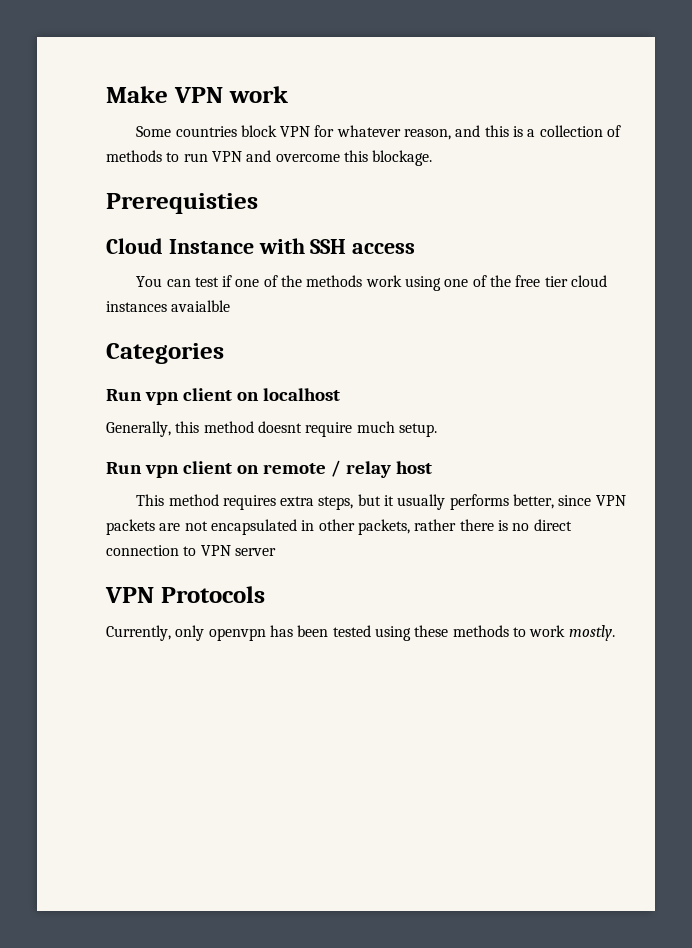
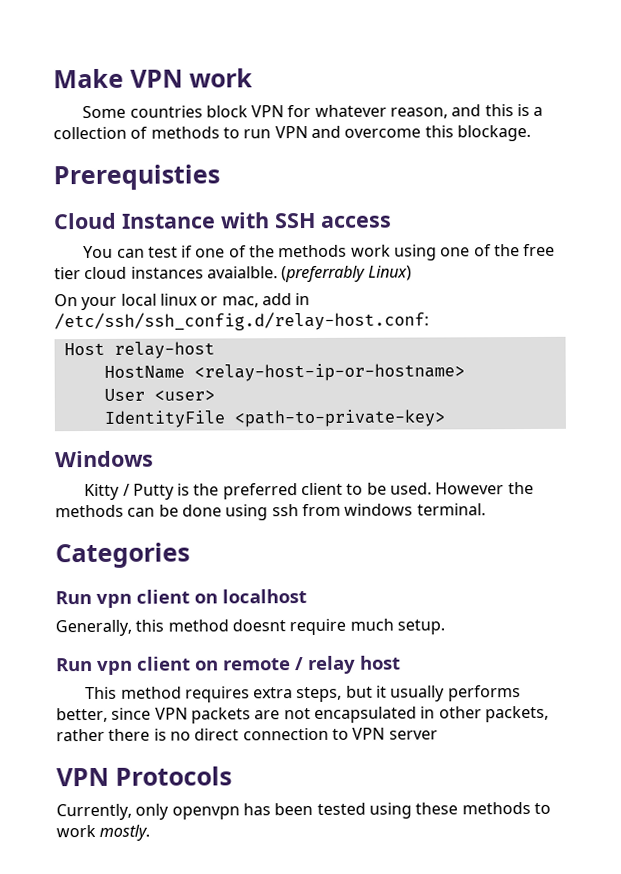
- You can test if one of the methods work using one of the free tier cloud instances avaialble
+ You can test if one of the methods work using one of the free tier cloud instances avaialble. (preferrably Linux)
+ On your local linux or mac, add in /etc/ssh/ssh_config.d/relay-host.conf:
+ Host relay-host
+ HostName <relay-host-ip-or-hostname>
+ User <user>
+ IdentityFile <path-to-private-key>
+ Windows
+ Kitty / Putty is the preferred client to be used. However the methods can be done using ssh from windows terminal.

